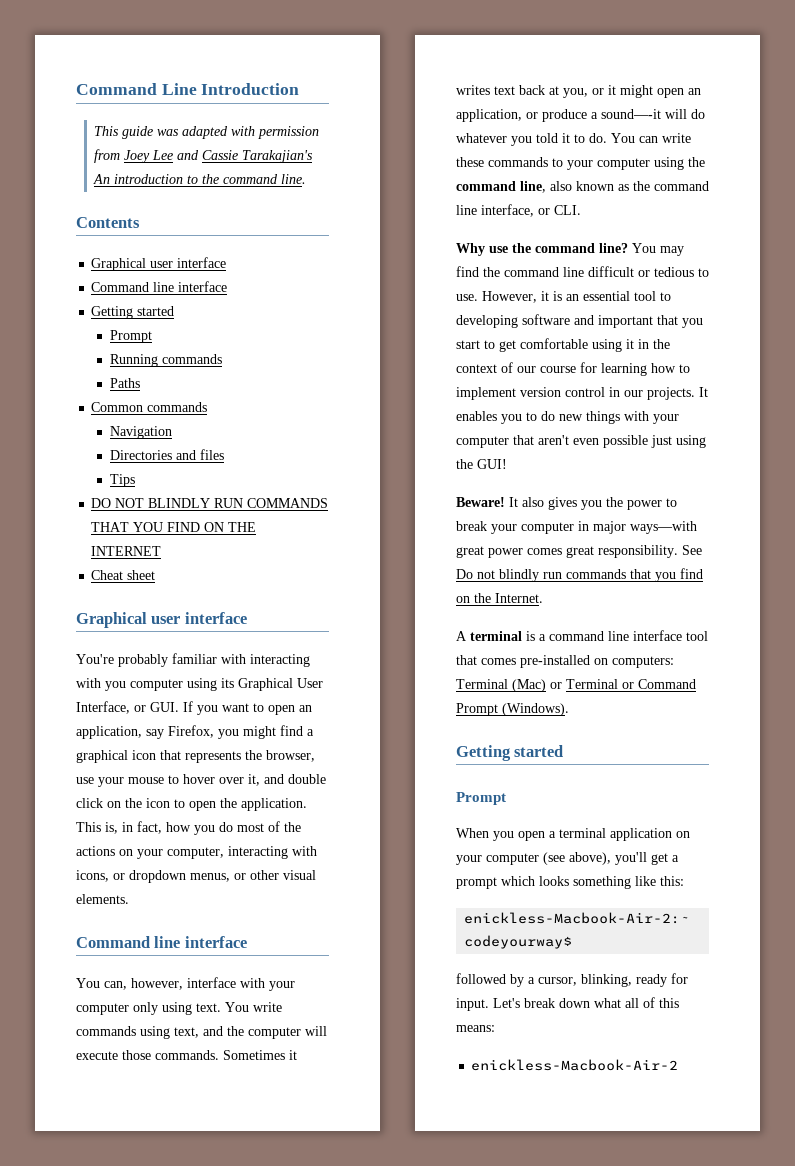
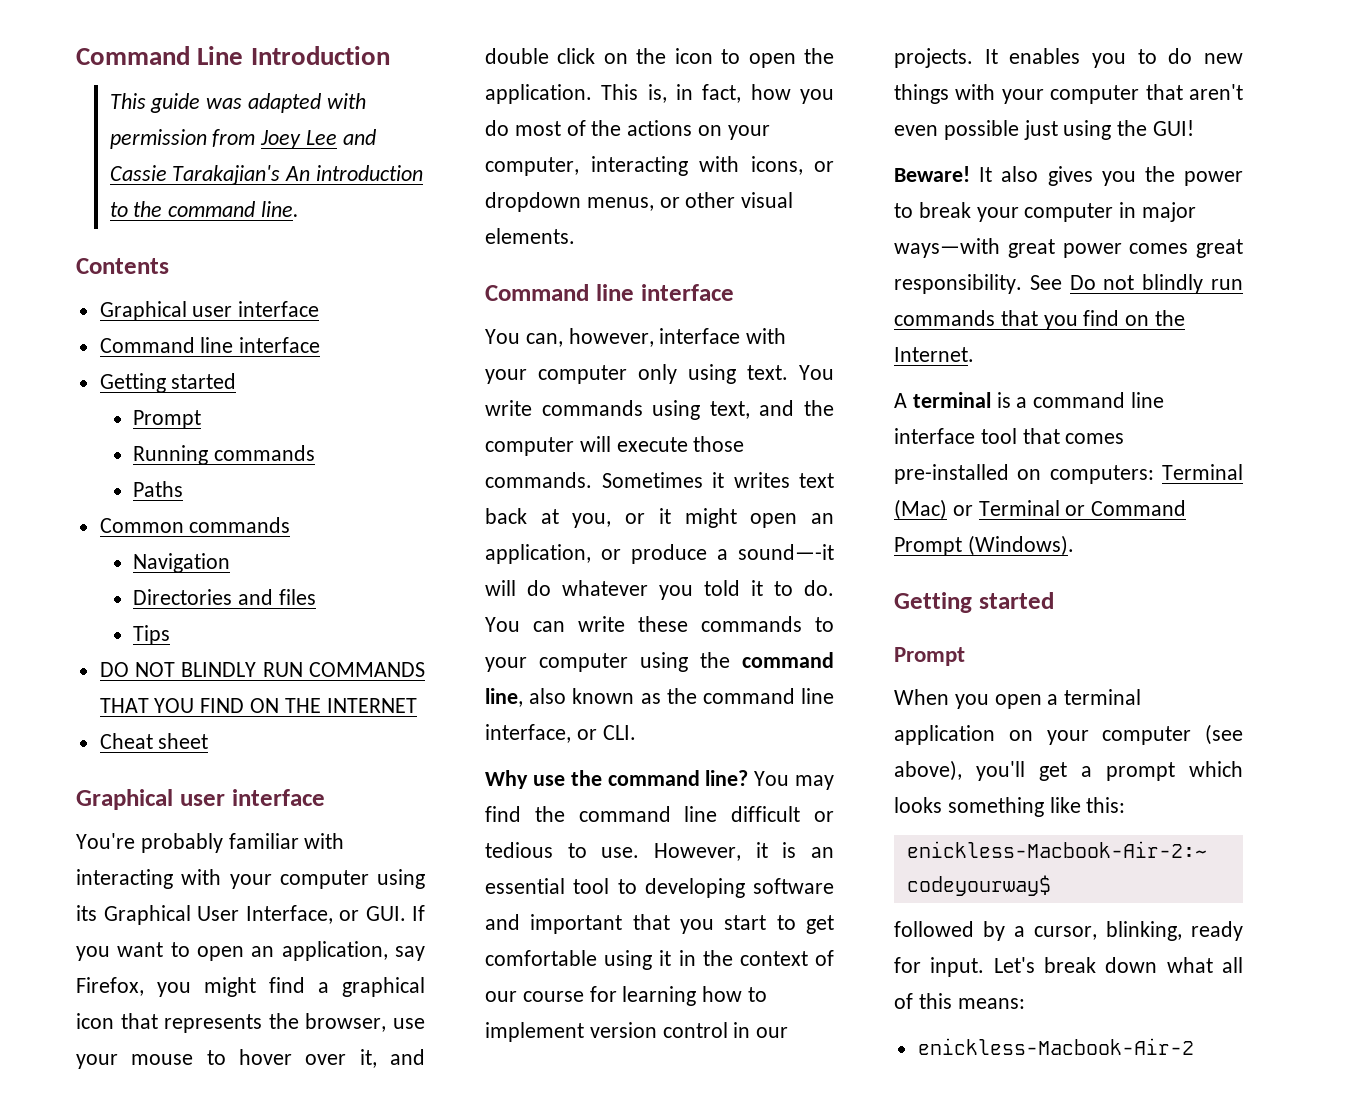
- You're probably familiar with interacting with you computer using its Graphical User Interface, or GUI. If you want to open an application, say Firefox, you might find a graphical icon that represents the browser, use your mouse to hover over it, and double click on the icon to open the application.
+ You're probably familiar with interacting with your computer using its Graphical User Interface, or GUI. If you want to open an application, say Firefox, you might find a graphical icon that represents the browser, use your mouse to hover over it, and double click on the icon to open the application.

